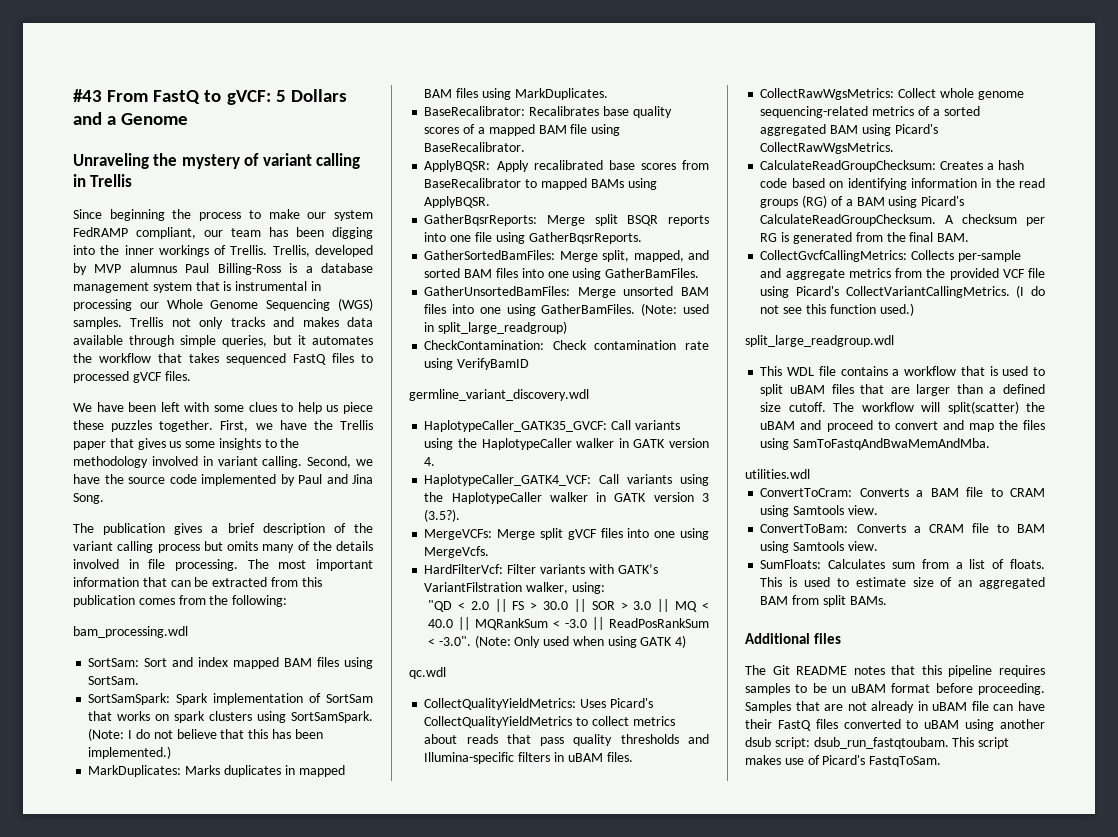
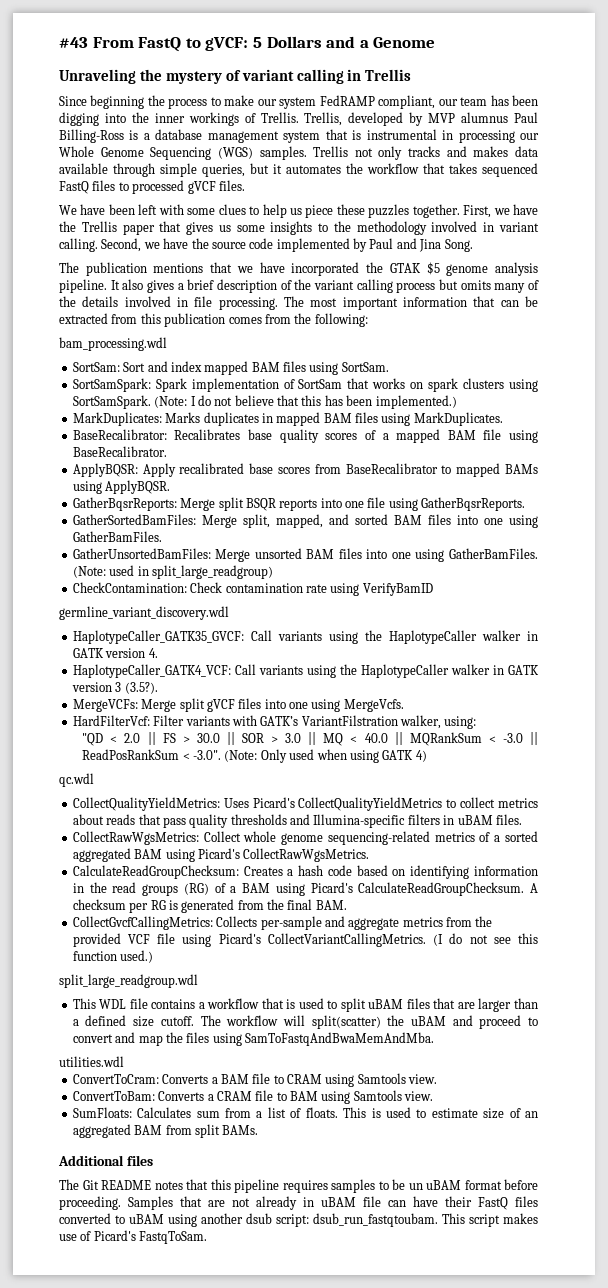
- The publication gives a brief description of the variant calling process but omits many of the details involved in file processing.
+ The publication mentions that we have incorporated the GTAK $5 genome analysis pipeline. It also gives a brief description of the variant calling process but omits many of the details involved in file processing.

